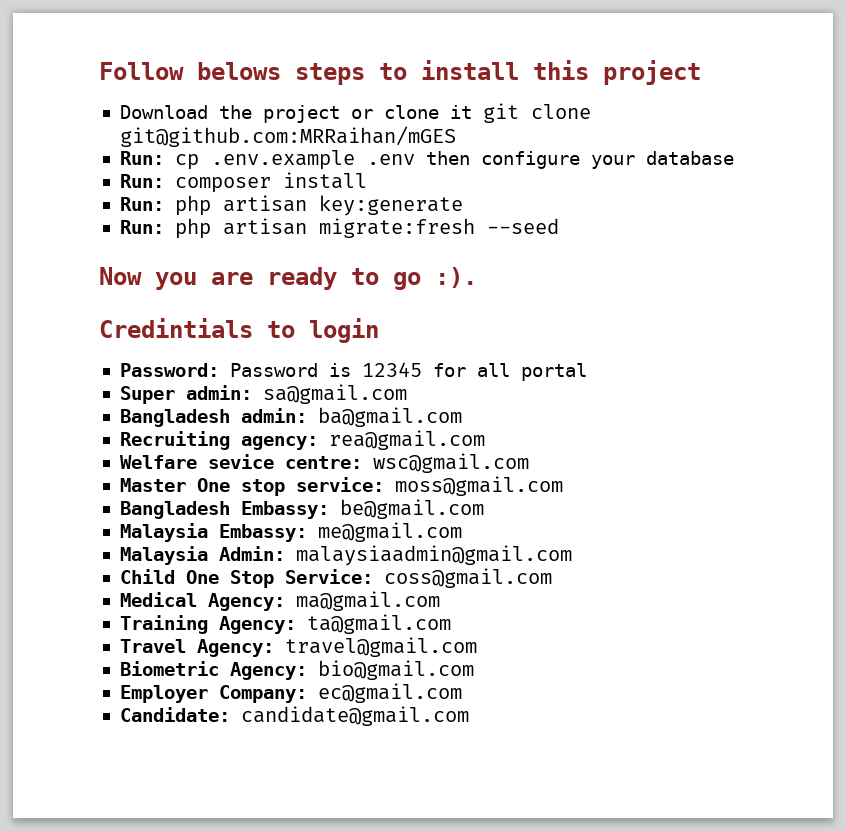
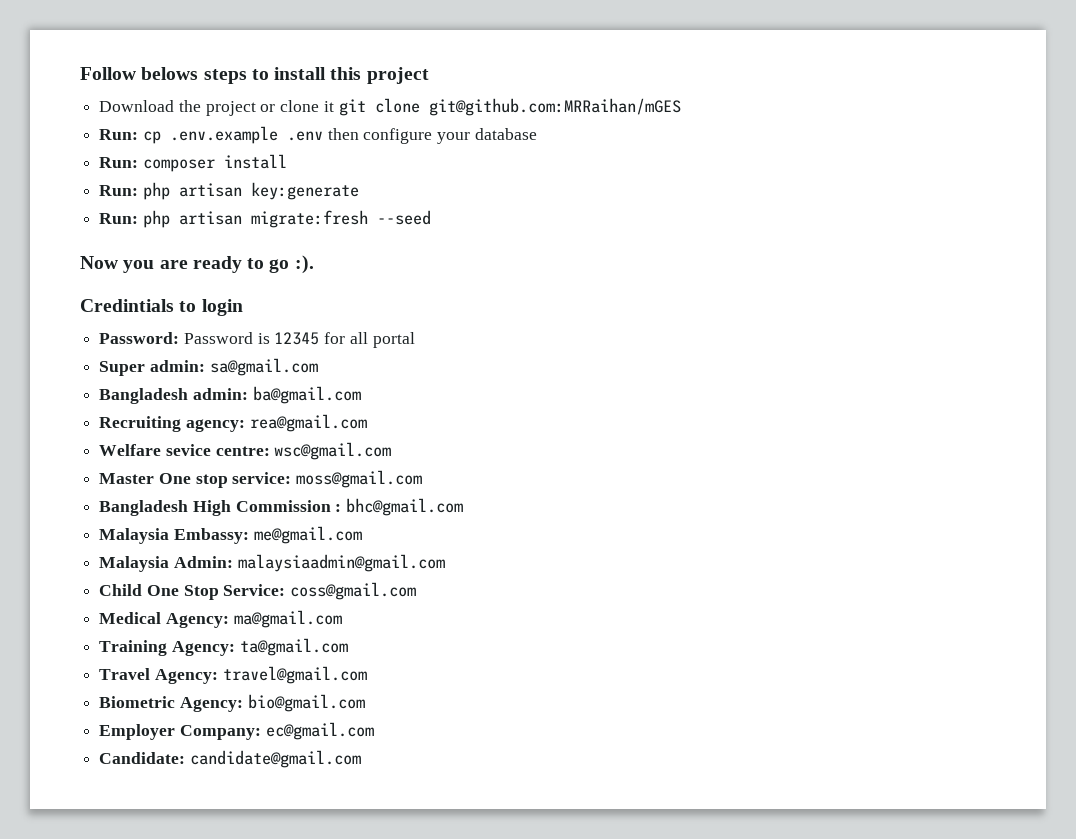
- Bangladesh Embassy: be@gmail.com
+ Bangladesh High Commission : bhc@gmail.com

